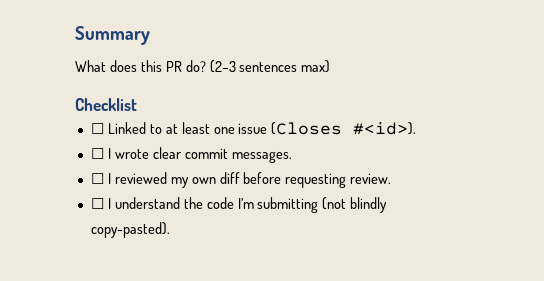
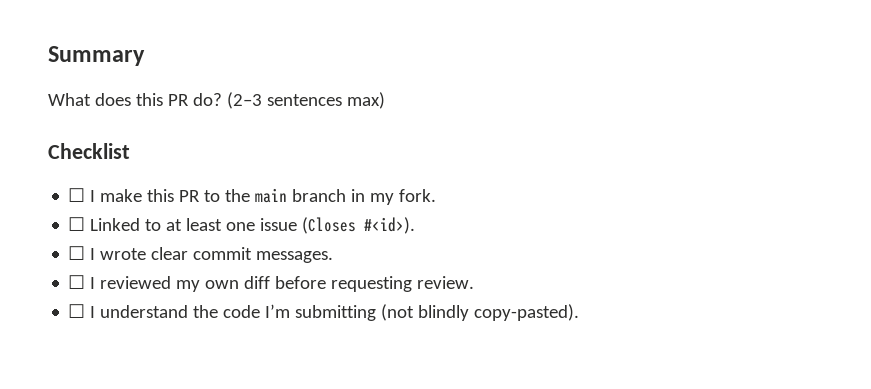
+ ☐ I make this PR to the main branch in my fork.

